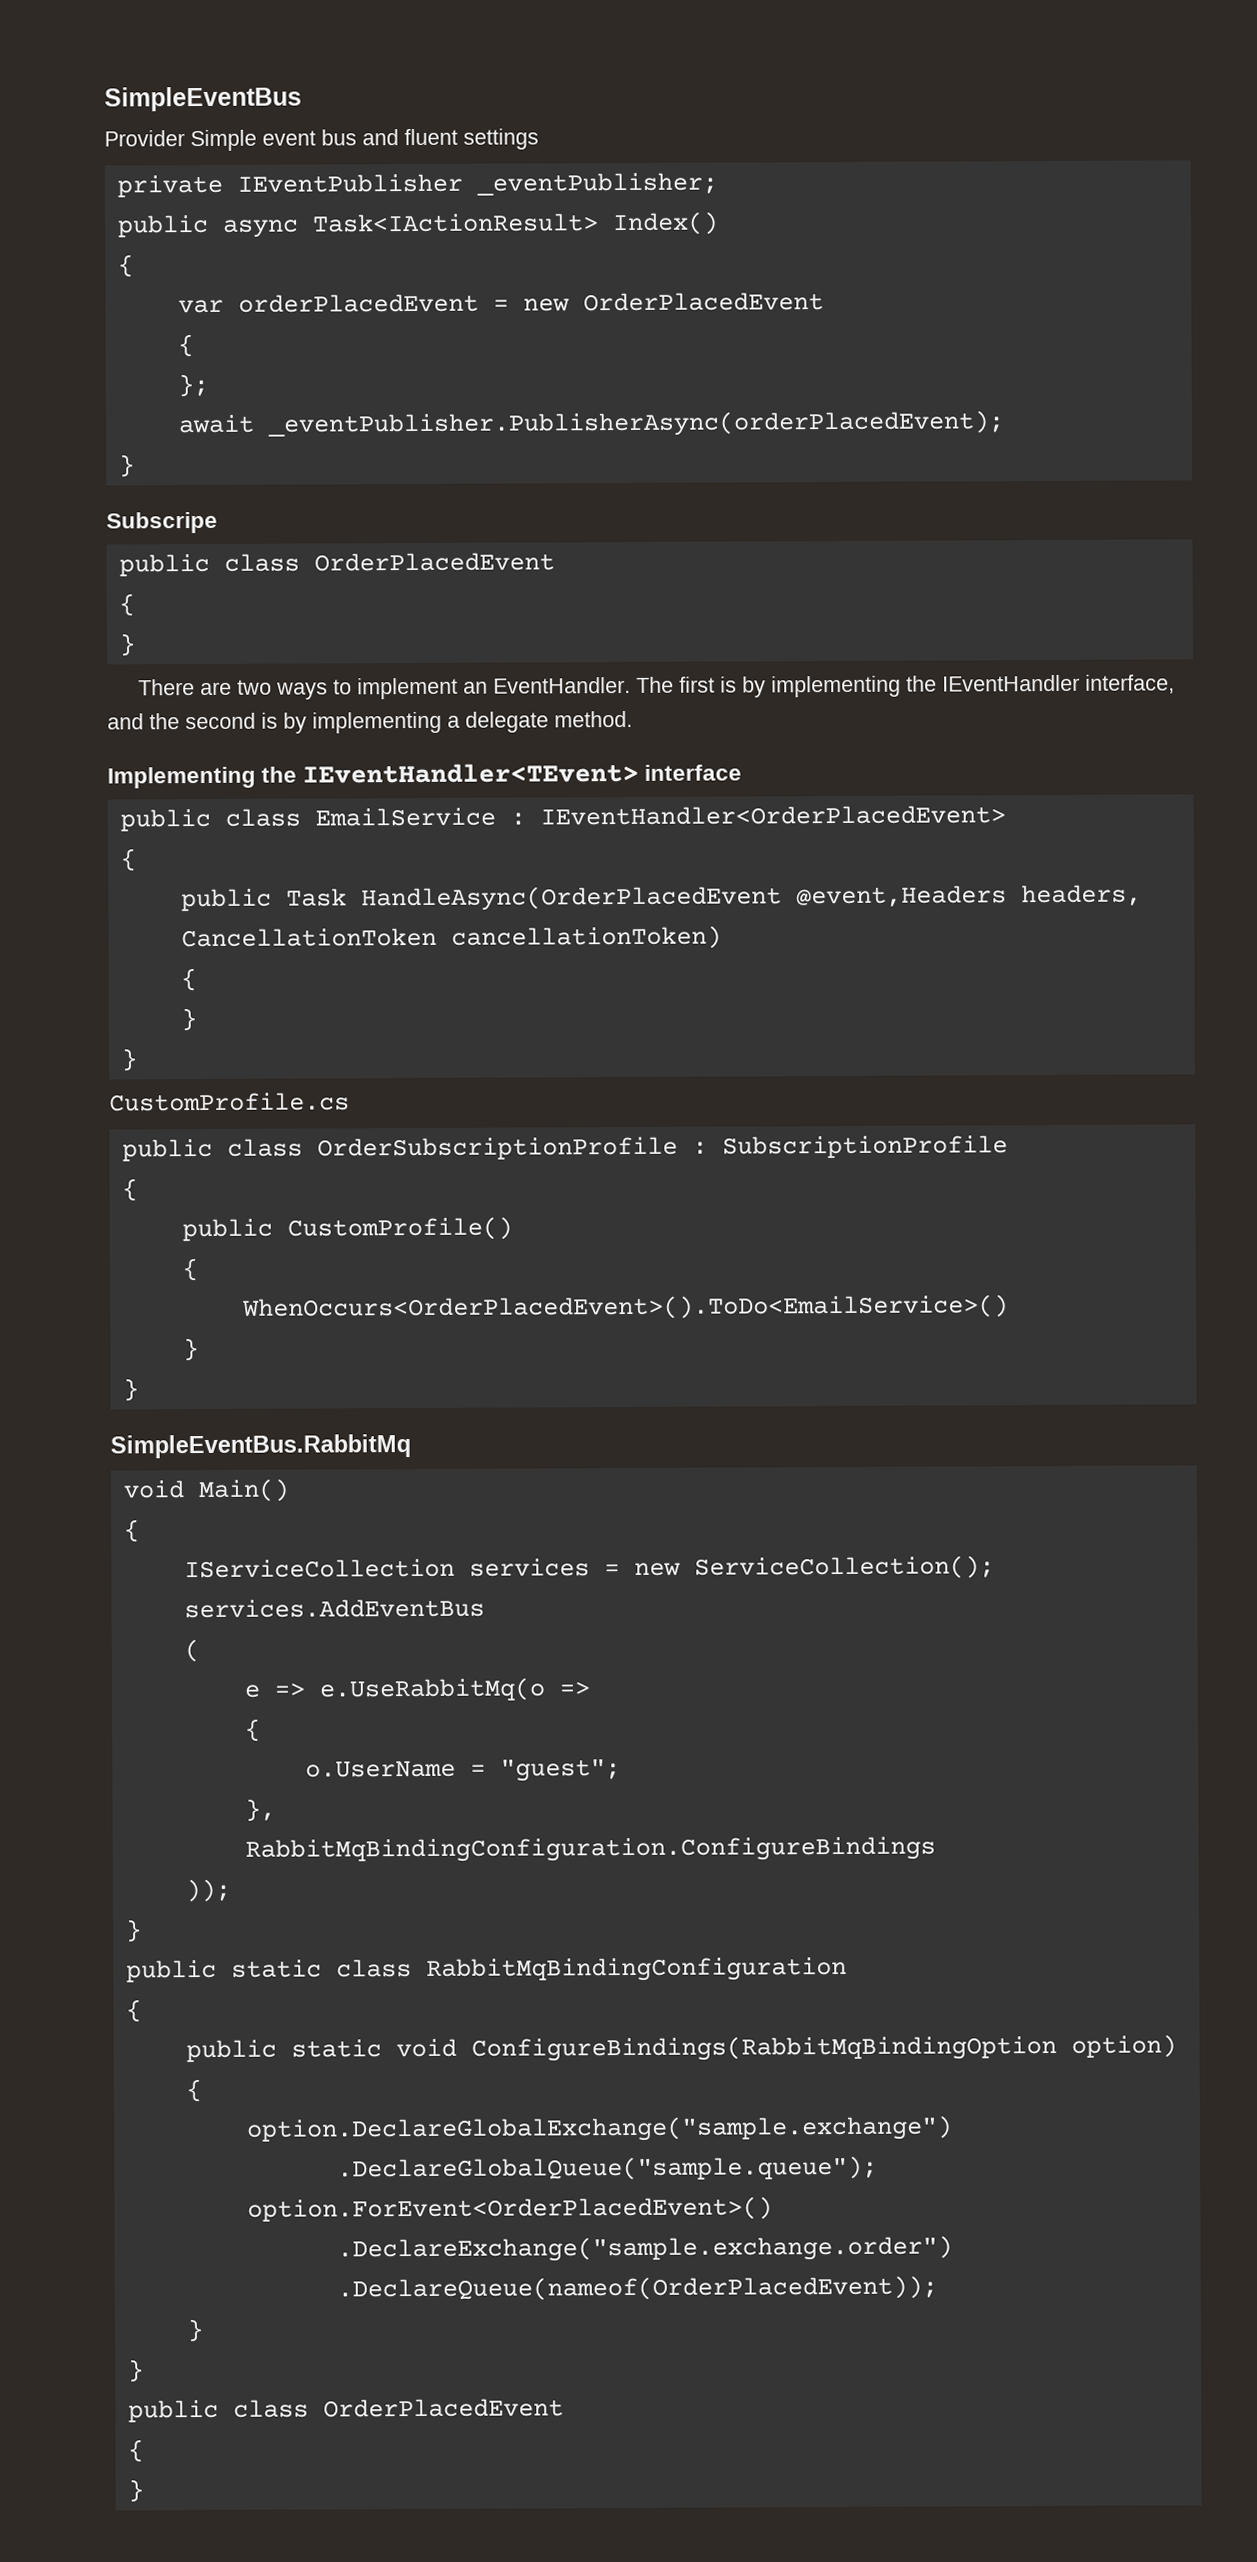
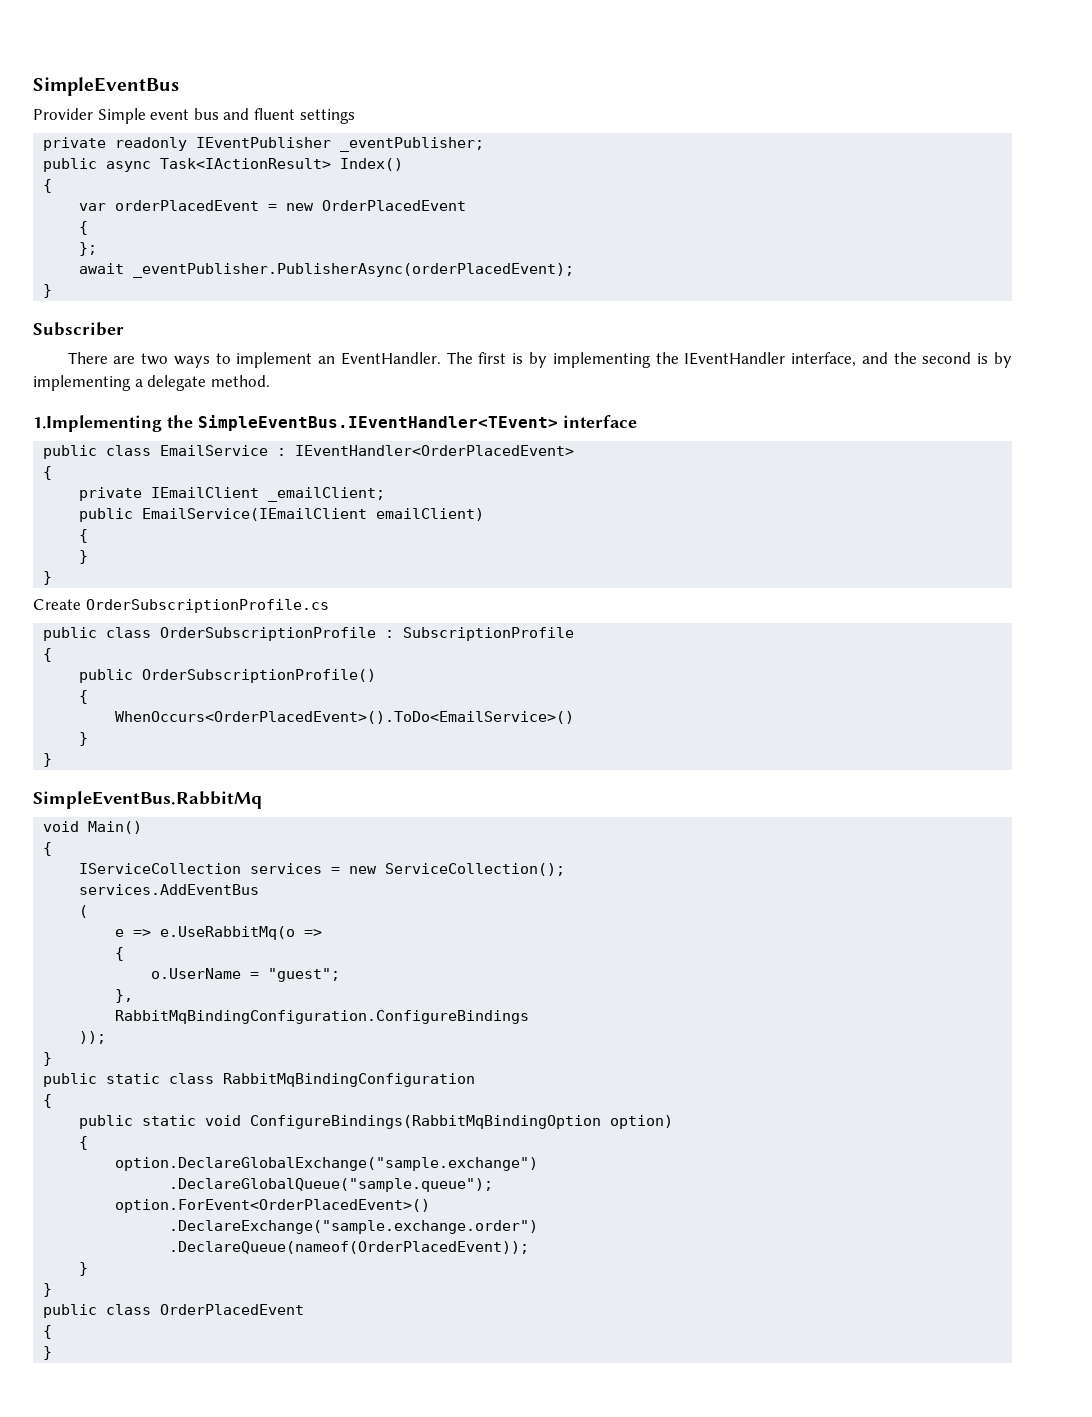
- private IEventPublisher _eventPublisher;
+ private readonly IEventPublisher _eventPublisher;
- Subscripe
- public class OrderPlacedEvent
- {
- }
+ Subscriber
- Implementing the IEventHandler<TEvent> interface
+ 1.Implementing the SimpleEventBus.IEventHandler<TEvent> interface
- public Task HandleAsync(OrderPlacedEvent @event,Headers headers, CancellationToken cancellationToken)
+ private IEmailClient _emailClient;
+ public EmailService(IEmailClient emailClient)
- CustomProfile.cs
+ Create OrderSubscriptionProfile.cs
- public CustomProfile()
+ public OrderSubscriptionProfile()

